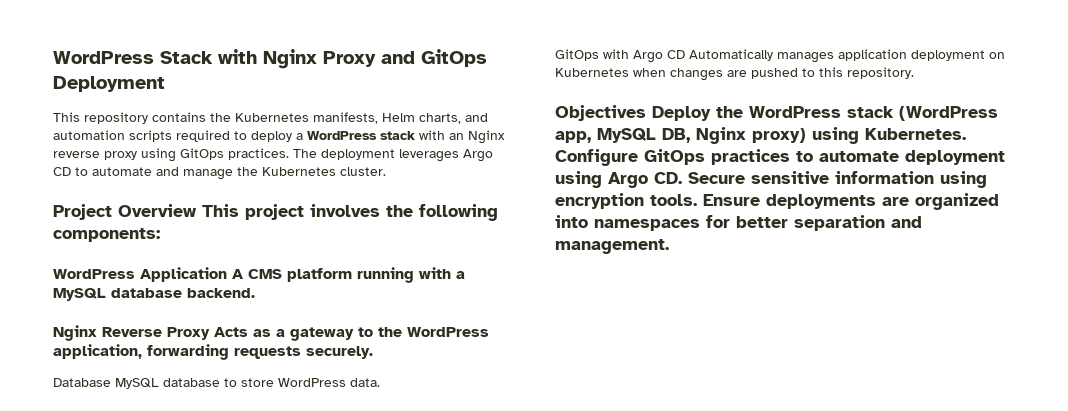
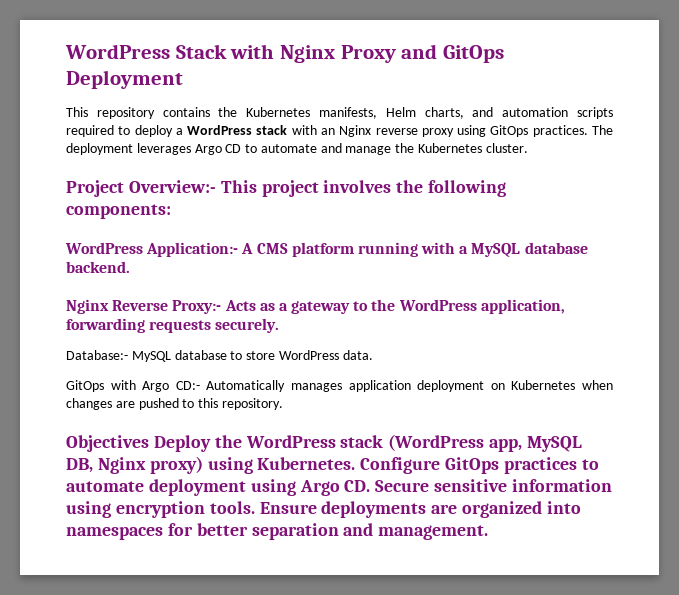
- Project Overview This project involves the following components:
+ Project Overview:- This project involves the following components:
- WordPress Application A CMS platform running with a MySQL database backend.
+ WordPress Application:- A CMS platform running with a MySQL database backend.
- Nginx Reverse Proxy Acts as a gateway to the WordPress application, forwarding requests securely.
+ Nginx Reverse Proxy:- Acts as a gateway to the WordPress application, forwarding requests securely.
- Database MySQL database to store WordPress data.
+ Database:- MySQL database to store WordPress data.
- GitOps with Argo CD Automatically manages application deployment on Kubernetes when changes are pushed to this repository.
+ GitOps with Argo CD:- Automatically manages application deployment on Kubernetes when changes are pushed to this repository.

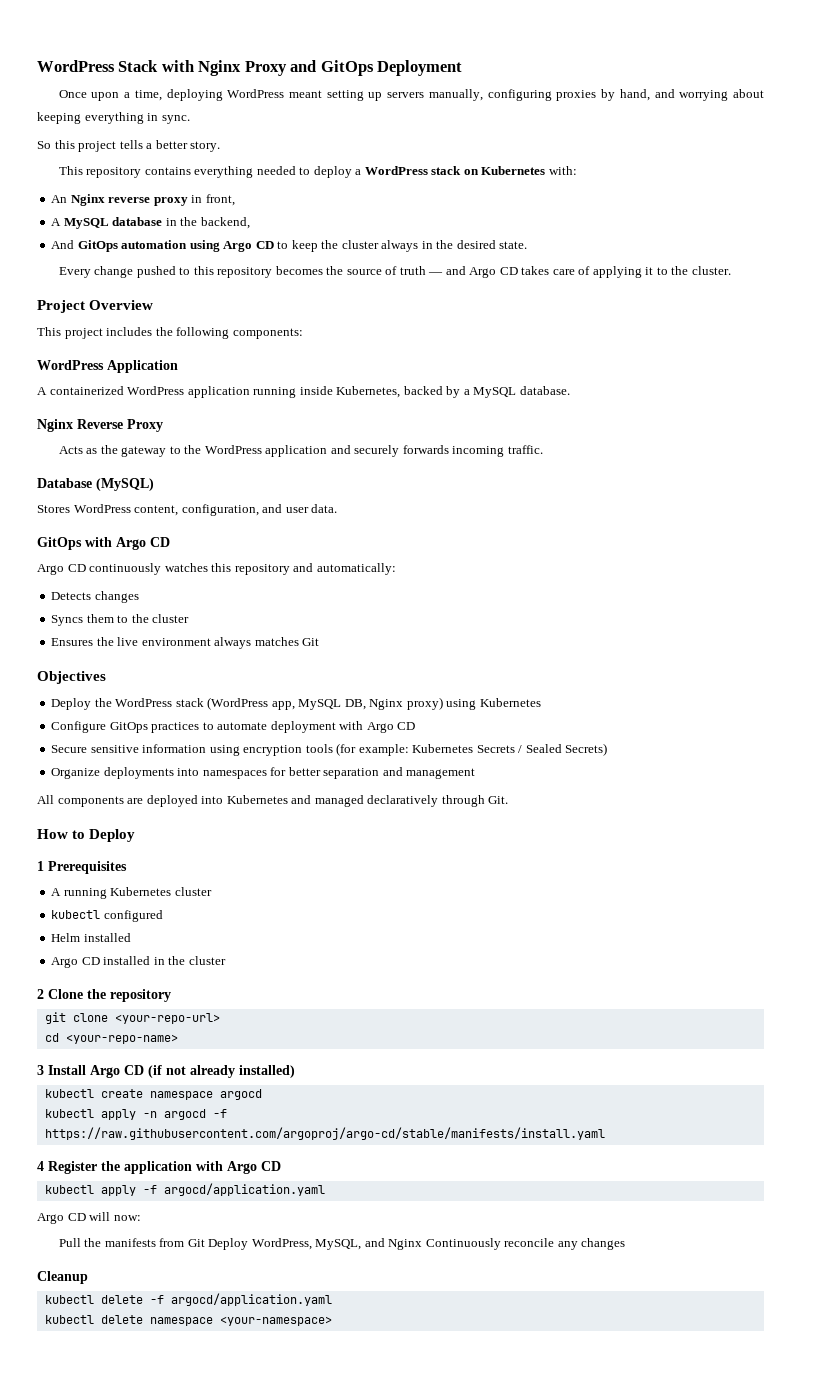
- This repository contains the Kubernetes manifests, Helm charts, and automation scripts required to deploy a WordPress stack with an Nginx reverse proxy using GitOps practices. The deployment leverages Argo CD to automate and manage the Kubernetes cluster.
+ Once upon a time, deploying WordPress meant setting up servers manually, configuring proxies by hand, and worrying about keeping everything in sync.
+ So this project tells a better story.
+ This repository contains everything needed to deploy a WordPress stack on Kubernetes with:
+ An Nginx reverse proxy in front,
+ A MySQL database in the backend,
+ And GitOps automation using Argo CD to keep the cluster always in the desired state.
+ Every change pushed to this repository becomes the source of truth — and Argo CD takes care of applying it to the cluster.
- Project Overview:- This project involves the following components:
+ Project Overview
+ This project includes the following components:
- WordPress Application:- A CMS platform running with a MySQL database backend.
+ WordPress Application
+ A containerized WordPress application running inside Kubernetes, backed by a MySQL database.
- Nginx Reverse Proxy:- Acts as a gateway to the WordPress application, forwarding requests securely.
- Database:- MySQL database to store WordPress data.
- GitOps with Argo CD:- Automatically manages application deployment on Kubernetes when changes are pushed to this repository.
+ Nginx Reverse Proxy
+ Acts as the gateway to the WordPress application and securely forwards incoming traffic.
+ Database (MySQL)
+ Stores WordPress content, configuration, and user data.
+ GitOps with Argo CD
+ Argo CD continuously watches this repository and automatically:
+ Detects changes
+ Syncs them to the cluster
+ Ensures the live environment always matches Git
- Objectives Deploy the WordPress stack (WordPress app, MySQL DB, Nginx proxy) using Kubernetes. Configure GitOps practices to automate deployment using Argo CD. Secure sensitive information using encryption tools. Ensure deployments are organized into namespaces for better separation and management.
+ Objectives
+ Deploy the WordPress stack (WordPress app, MySQL DB, Nginx proxy) using Kubernetes
+ Configure GitOps practices to automate deployment with Argo CD
+ Secure sensitive information using encryption tools (for example: Kubernetes Secrets / Sealed Secrets)
+ Organize deployments into namespaces for better separation and management
+ All components are deployed into Kubernetes and managed declaratively through Git.
+ How to Deploy
+ 1 Prerequisites
+ A running Kubernetes cluster
+ kubectl configured
+ Helm installed
+ Argo CD installed in the cluster
+ 2 Clone the repository
+ git clone <your-repo-url>
+ cd <your-repo-name>
+ 3 Install Argo CD (if not already installed)
+ kubectl create namespace argocd
+ kubectl apply -n argocd -f https://raw.githubusercontent.com/argoproj/argo-cd/stable/manifests/install.yaml
+ 4 Register the application with Argo CD
+ kubectl apply -f argocd/application.yaml
+ Argo CD will now:
+ Pull the manifests from Git Deploy WordPress, MySQL, and Nginx Continuously reconcile any changes
+ Cleanup
+ kubectl delete -f argocd/application.yaml
+ kubectl delete namespace <your-namespace>

